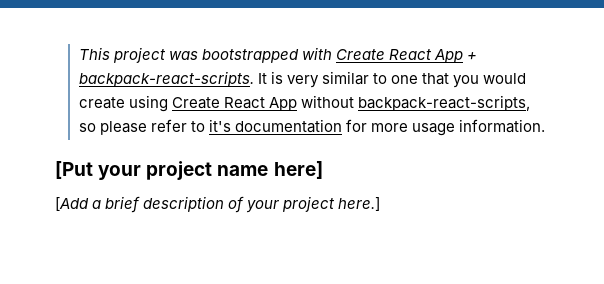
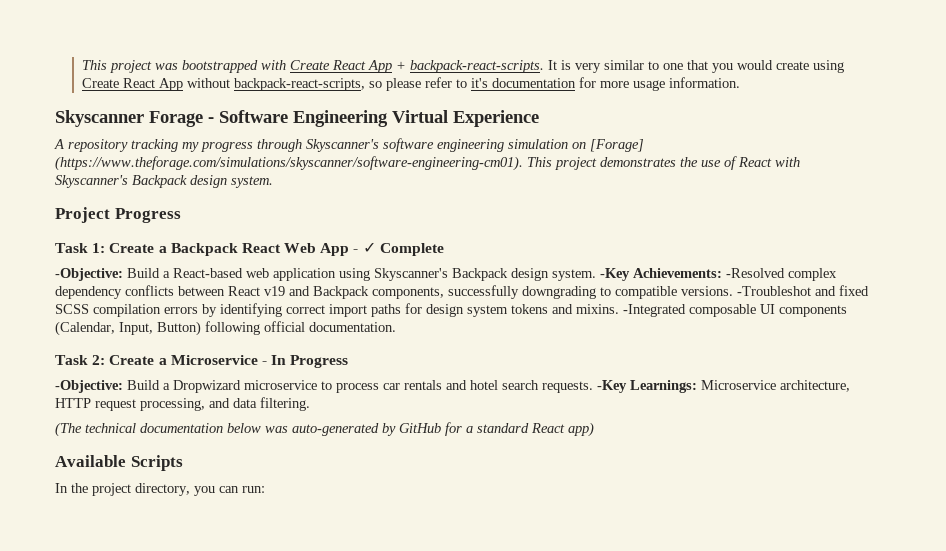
- [Put your project name here]
- [Add a brief description of your project here.]
+ Skyscanner Forage - Software Engineering Virtual Experience
+ A repository tracking my progress through Skyscanner's software engineering simulation on [Forage] (https://www.theforage.com/simulations/skyscanner/software-engineering-cm01). This project demonstrates the use of React with Skyscanner's Backpack design system.
+ Project Progress
+ Task 1: Create a Backpack React Web App - ✓ Complete
+ -Objective: Build a React-based web application using Skyscanner's Backpack design system. -Key Achievements: -Resolved complex dependency conflicts between React v19 and Backpack components, successfully downgrading to compatible versions. -Troubleshot and fixed SCSS compilation errors by identifying correct import paths for design system tokens and mixins. -Integrated composable UI components (Calendar, Input, Button) following official documentation.
+ Task 2: Create a Microservice - In Progress
+ -Objective: Build a Dropwizard microservice to process car rentals and hotel search requests. -Key Learnings: Microservice architecture, HTTP request processing, and data filtering.
+ (The technical documentation below was auto-generated by GitHub for a standard React app)
+ Available Scripts
+ In the project directory, you can run:

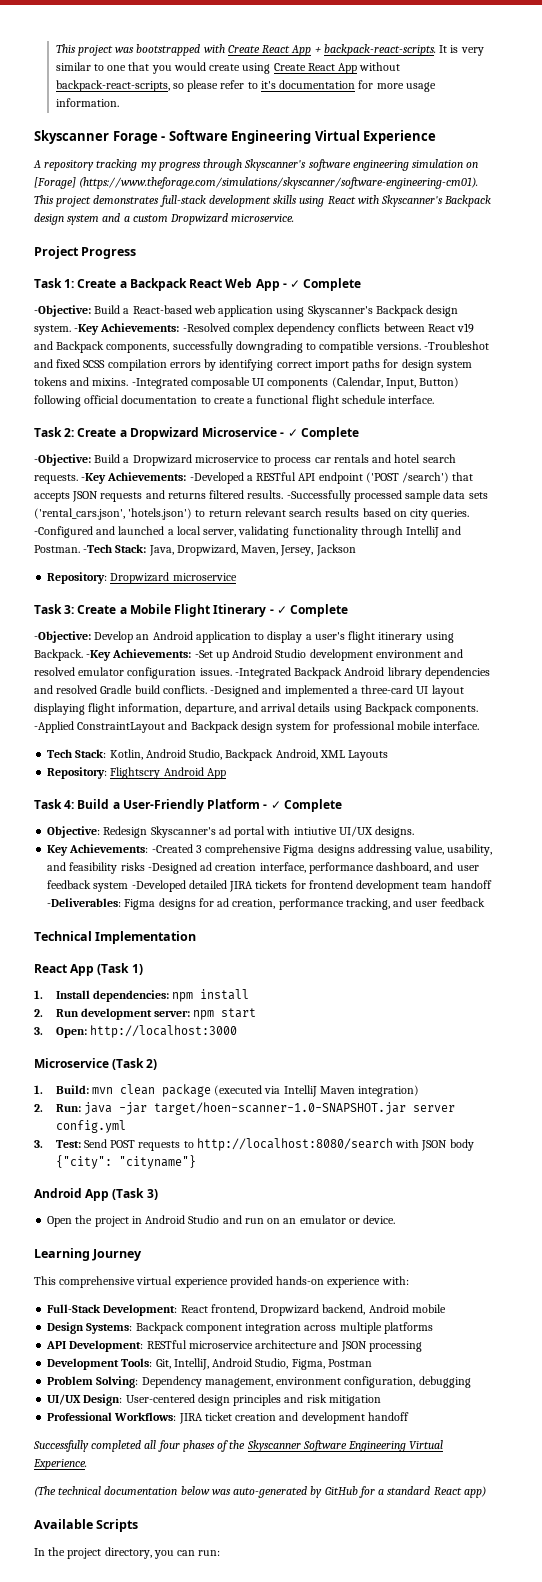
- A repository tracking my progress through Skyscanner's software engineering simulation on [Forage] (https://www.theforage.com/simulations/skyscanner/software-engineering-cm01). This project demonstrates the use of React with Skyscanner's Backpack design system.
+ A repository tracking my progress through Skyscanner's software engineering simulation on [Forage] (https://www.theforage.com/simulations/skyscanner/software-engineering-cm01). This project demonstrates full-stack development skills using React with Skyscanner's Backpack design system and a custom Dropwizard microservice.
- -Integrated composable UI components (Calendar, Input, Button) following official documentation.
+ -Integrated composable UI components (Calendar, Input, Button) following official documentation to create a functional flight schedule interface.
- Task 2: Create a Microservice - In Progress
+ Task 2: Create a Dropwizard Microservice - ✓ Complete
- -Key Learnings: Microservice architecture, HTTP request processing, and data filtering.
+ -Key Achievements: -Developed a RESTful API endpoint ('POST /search') that accepts JSON requests and returns filtered results. -Successfully processed sample data sets ('rental_cars.json', 'hotels.json') to return relevant search results based on city queries. -Configured and launched a local server, validating functionality through IntelliJ and Postman. -Tech Stack: Java, Dropwizard, Maven, Jersey, Jackson
+ Repository: Dropwizard microservice
+ Task 3: Create a Mobile Flight Itinerary - ✓ Complete
+ -Objective: Develop an Android application to display a user's flight itinerary using Backpack. -Key Achievements: -Set up Android Studio development environment and resolved emulator configuration issues. -Integrated Backpack Android library dependencies and resolved Gradle build conflicts. -Designed and implemented a three-card UI layout displaying flight information, departure, and arrival details using Backpack components. -Applied ConstraintLayout and Backpack design system for professional mobile interface.
+ Tech Stack: Kotlin, Android Studio, Backpack Android, XML Layouts
+ Repository: Flightscry Android App
+ Task 4: Build a User-Friendly Platform - ✓ Complete
+ Objective: Redesign Skyscanner's ad portal with intiutive UI/UX designs.
+ Key Achievements: -Created 3 comprehensive Figma designs addressing value, usability, and feasibility risks -Designed ad creation interface, performance dashboard, and user feedback system -Developed detailed JIRA tickets for frontend development team handoff -Deliverables: Figma designs for ad creation, performance tracking, and user feedback
+ Technical Implementation
+ React App (Task 1)
+ 1. Install dependencies: npm install
+ 2. Run development server: npm start
+ 3. Open: http://localhost:3000
+ Microservice (Task 2)
+ 1. Build: mvn clean package (executed via IntelliJ Maven integration)
+ 2. Run: java -jar target/hoen-scanner-1.0-SNAPSHOT.jar server config.yml
+ 3. Test: Send POST requests to http://localhost:8080/search with JSON body {"city": "cityname"}
+ Android App (Task 3)
+ Open the project in Android Studio and run on an emulator or device.
+ Learning Journey
+ This comprehensive virtual experience provided hands-on experience with:
+ Full-Stack Development: React frontend, Dropwizard backend, Android mobile
+ Design Systems: Backpack component integration across multiple platforms
+ API Development: RESTful microservice architecture and JSON processing
+ Development Tools: Git, IntelliJ, Android Studio, Figma, Postman
+ Problem Solving: Dependency management, environment configuration, debugging
+ UI/UX Design: User-centered design principles and risk mitigation
+ Professional Workflows: JIRA ticket creation and development handoff
+ Successfully completed all four phases of the Skyscanner Software Engineering Virtual Experience.

